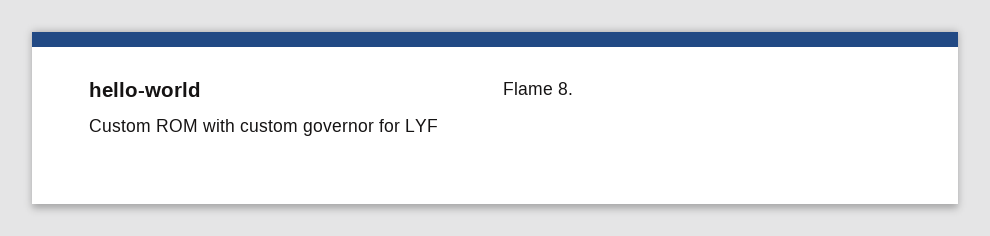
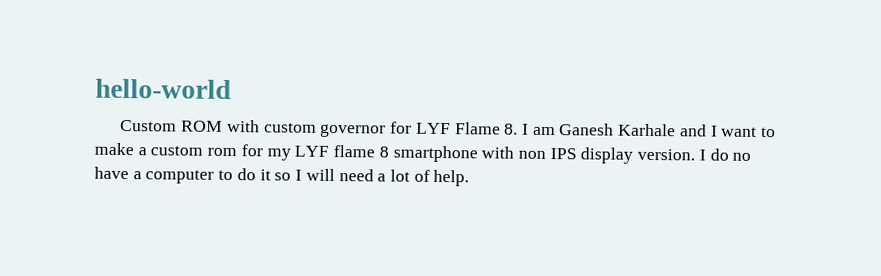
- Custom ROM with custom governor for LYF Flame 8.
+ Custom ROM with custom governor for LYF Flame 8. I am Ganesh Karhale and I want to make a custom rom for my LYF flame 8 smartphone with non IPS display version. I do no have a computer to do it so I will need a lot of help.

